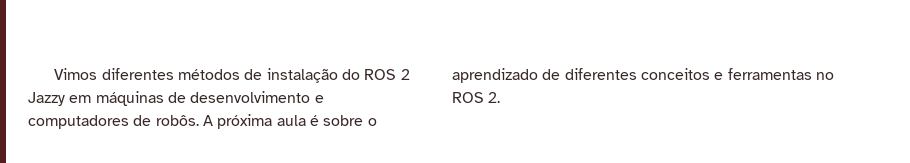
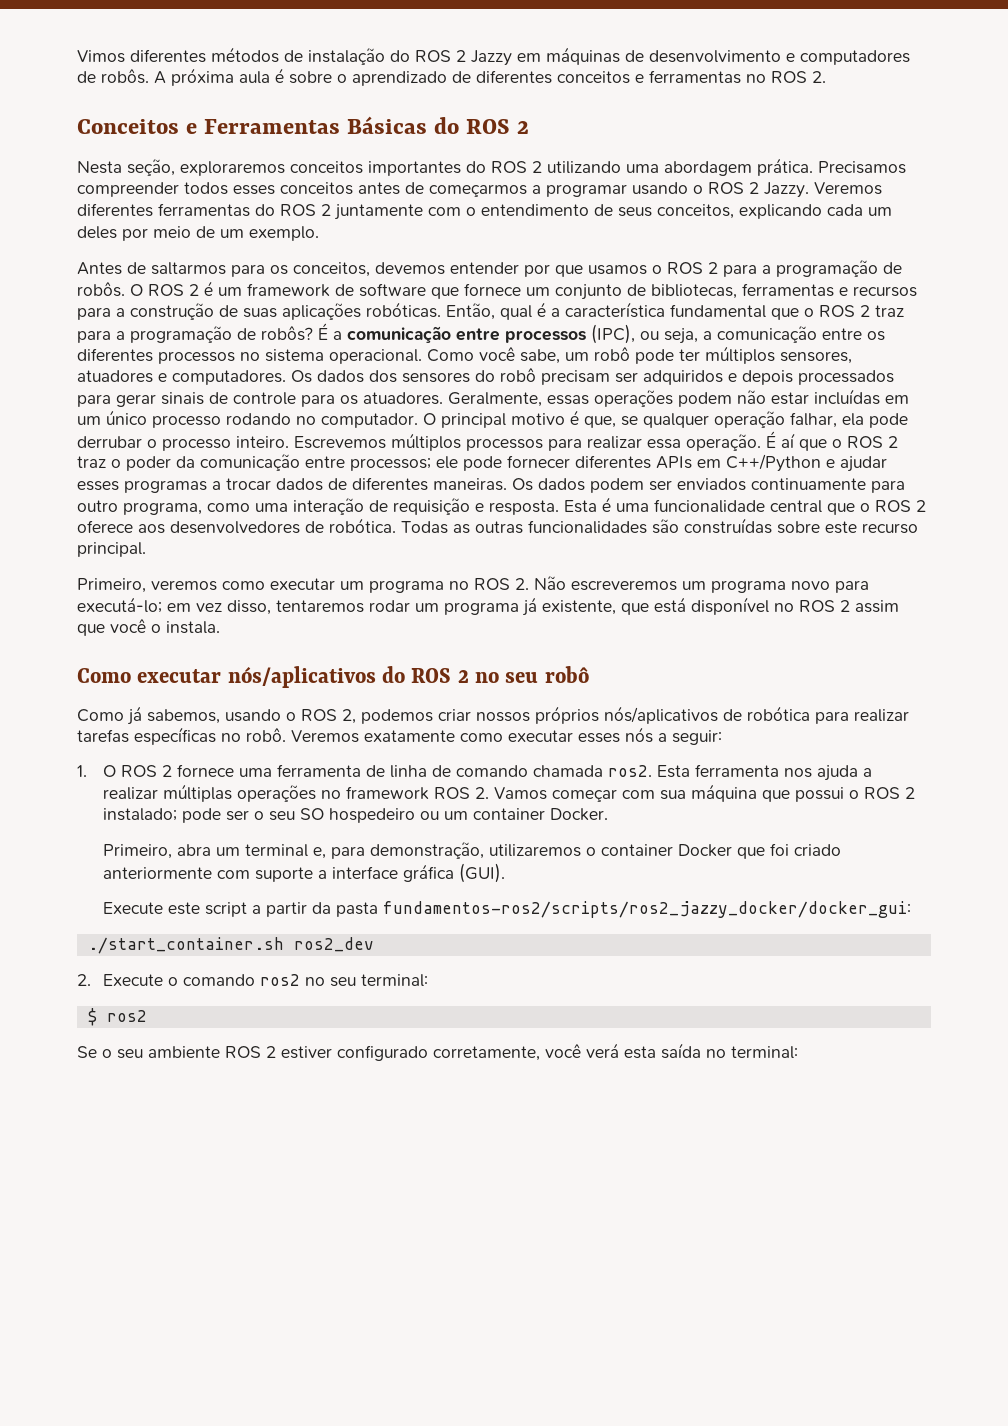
+ Conceitos e Ferramentas Básicas do ROS 2
+ Nesta seção, exploraremos conceitos importantes do ROS 2 utilizando uma abordagem prática. Precisamos compreender todos esses conceitos antes de começarmos a programar usando o ROS 2 Jazzy. Veremos diferentes ferramentas do ROS 2 juntamente com o entendimento de seus conceitos, explicando cada um deles por meio de um exemplo.
+ Antes de saltarmos para os conceitos, devemos entender por que usamos o ROS 2 para a programação de robôs. O ROS 2 é um framework de software que fornece um conjunto de bibliotecas, ferramentas e recursos para a construção de suas aplicações robóticas. Então, qual é a característica fundamental que o ROS 2 traz para a programação de robôs? É a comunicação entre processos (IPC), ou seja, a comunicação entre os diferentes processos no sistema operacional. Como você sabe, um robô pode ter múltiplos sensores, atuadores e computadores. Os dados dos sensores do robô precisam ser adquiridos e depois processados para gerar sinais de controle para os atuadores. Geralmente, essas operações podem não estar incluídas em um único processo rodando no computador. O principal motivo é que, se qualquer operação falhar, ela pode derrubar o processo inteiro. Escrevemos múltiplos processos para realizar essa operação. É aí que o ROS 2 traz o poder da comunicação entre processos; ele pode fornecer diferentes APIs em C++/Python e ajudar esses programas a trocar dados de diferentes maneiras. Os dados podem ser enviados continuamente para outro programa, como uma interação de requisição e resposta. Esta é uma funcionalidade central que o ROS 2 oferece aos desenvolvedores de robótica. Todas as outras funcionalidades são construídas sobre este recurso principal.
+ Primeiro, veremos como executar um programa no ROS 2. Não escreveremos um programa novo para executá-lo; em vez disso, tentaremos rodar um programa já existente, que está disponível no ROS 2 assim que você o instala.
+ Como executar nós/aplicativos do ROS 2 no seu robô
+ Como já sabemos, usando o ROS 2, podemos criar nossos próprios nós/aplicativos de robótica para realizar tarefas específicas no robô. Veremos exatamente como executar esses nós a seguir:
+ 1. O ROS 2 fornece uma ferramenta de linha de comando chamada ros2. Esta ferramenta nos ajuda a realizar múltiplas operações no framework ROS 2. Vamos começar com sua máquina que possui o ROS 2 instalado; pode ser o seu SO hospedeiro ou um container Docker.
+ Primeiro, abra um terminal e, para demonstração, utilizaremos o container Docker que foi criado anteriormente com suporte a interface gráfica (GUI).
+ Execute este script a partir da pasta fundamentos-ros2/scripts/ros2_jazzy_docker/docker_gui:
+ ./start_container.sh ros2_dev
+ 2. Execute o comando ros2 no seu terminal:
+ $ ros2
+ Se o seu ambiente ROS 2 estiver configurado corretamente, você verá esta saída no terminal:

